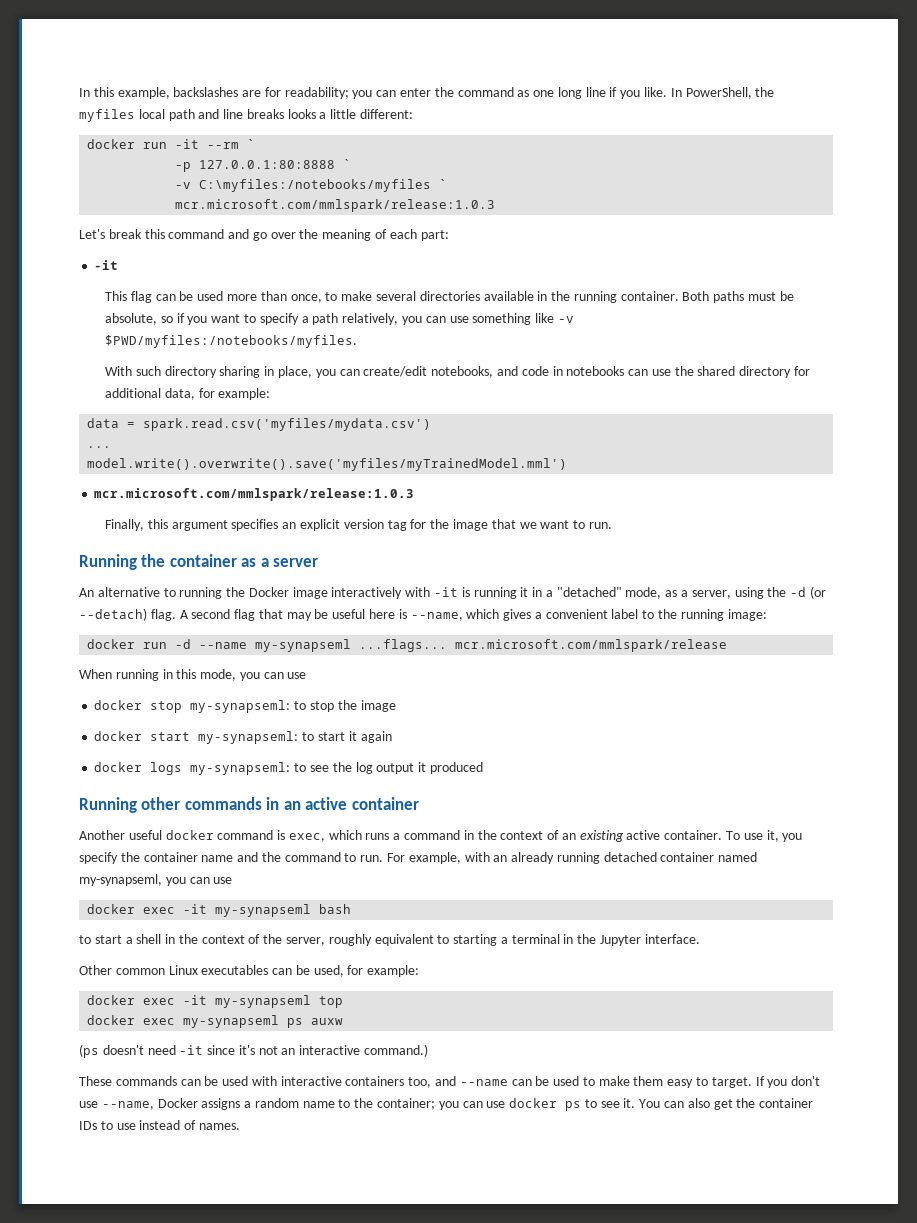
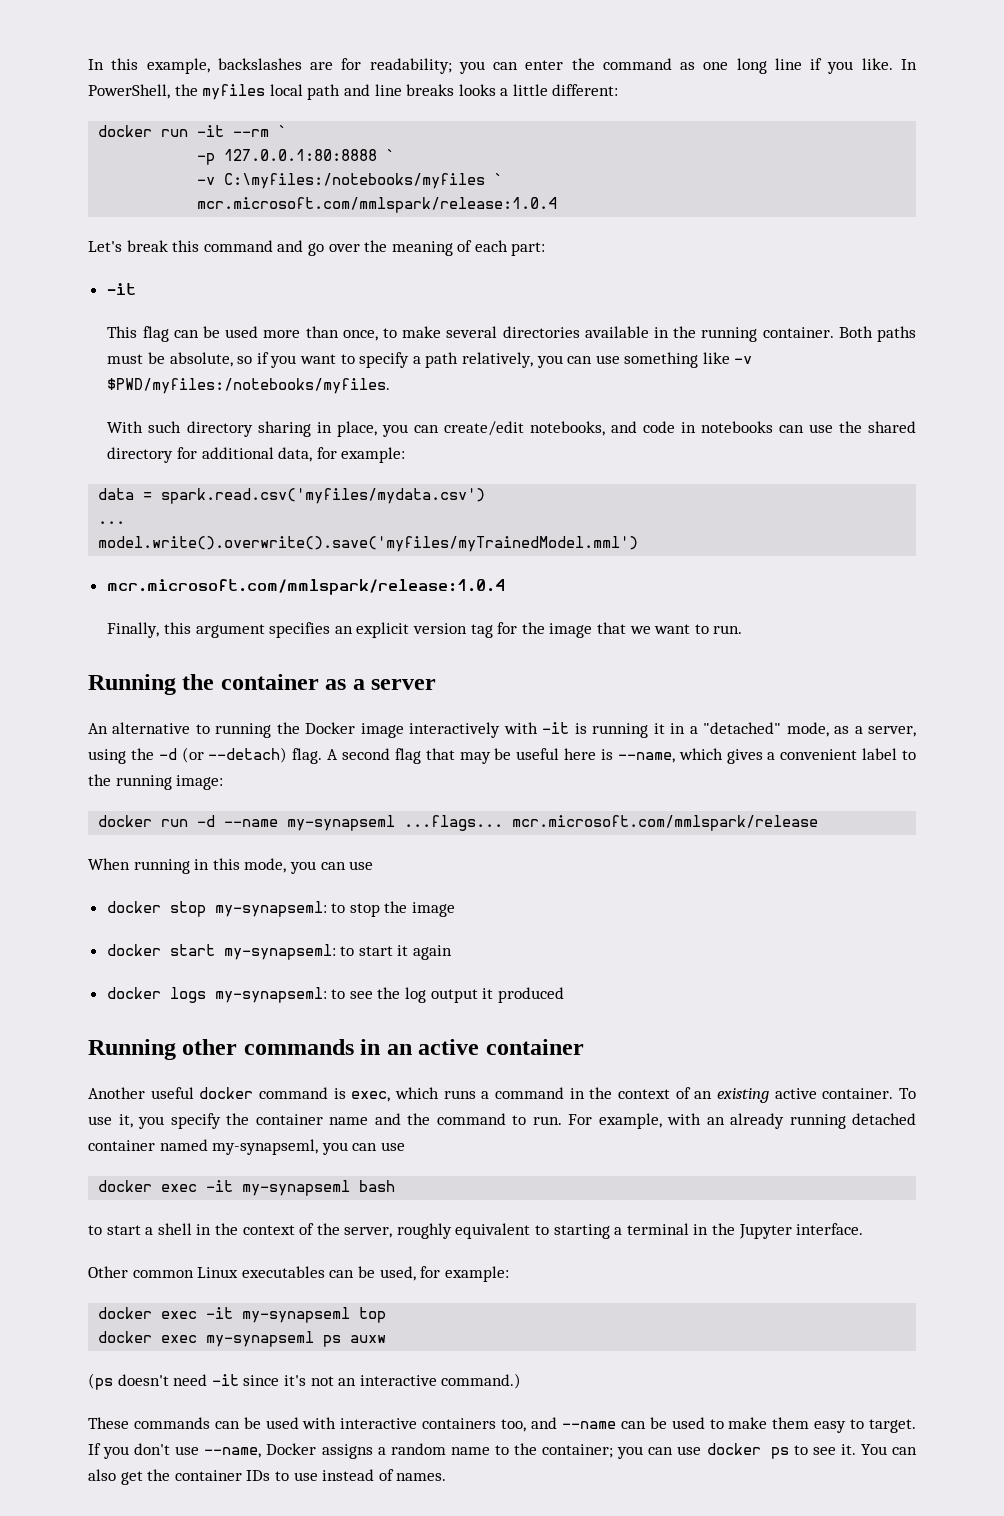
  -v C:\myfiles:/notebooks/myfiles `
- mcr.microsoft.com/mmlspark/release:1.0.3
+ mcr.microsoft.com/mmlspark/release:1.0.4
  model.write().overwrite().save('myfiles/myTrainedModel.mml')
- mcr.microsoft.com/mmlspark/release:1.0.3
+ mcr.microsoft.com/mmlspark/release:1.0.4

